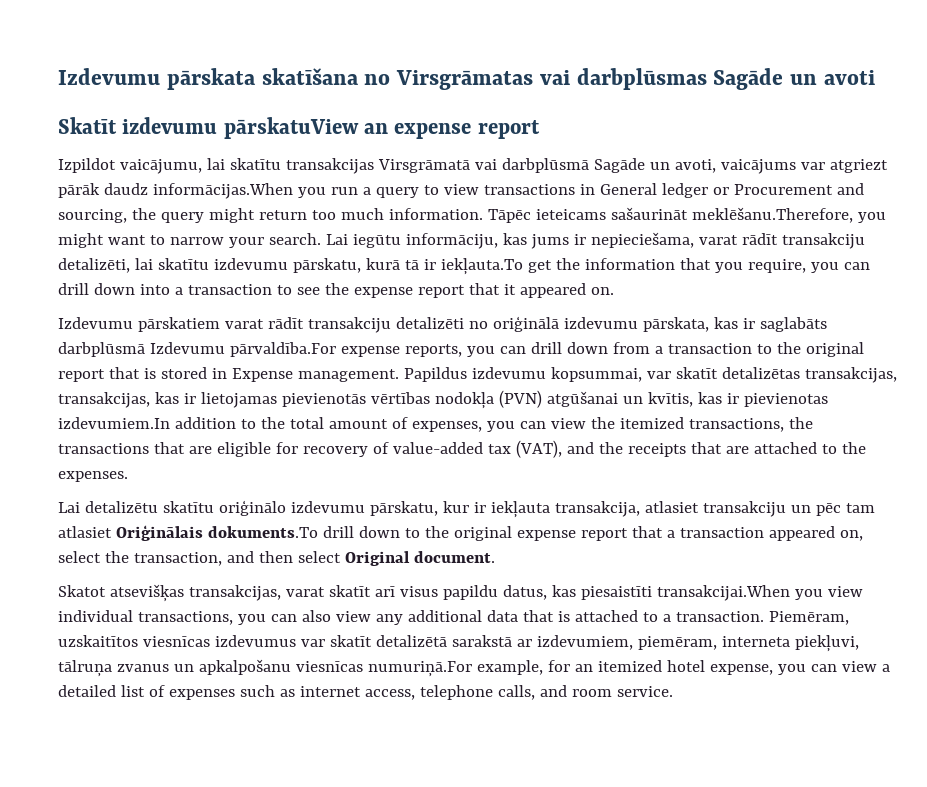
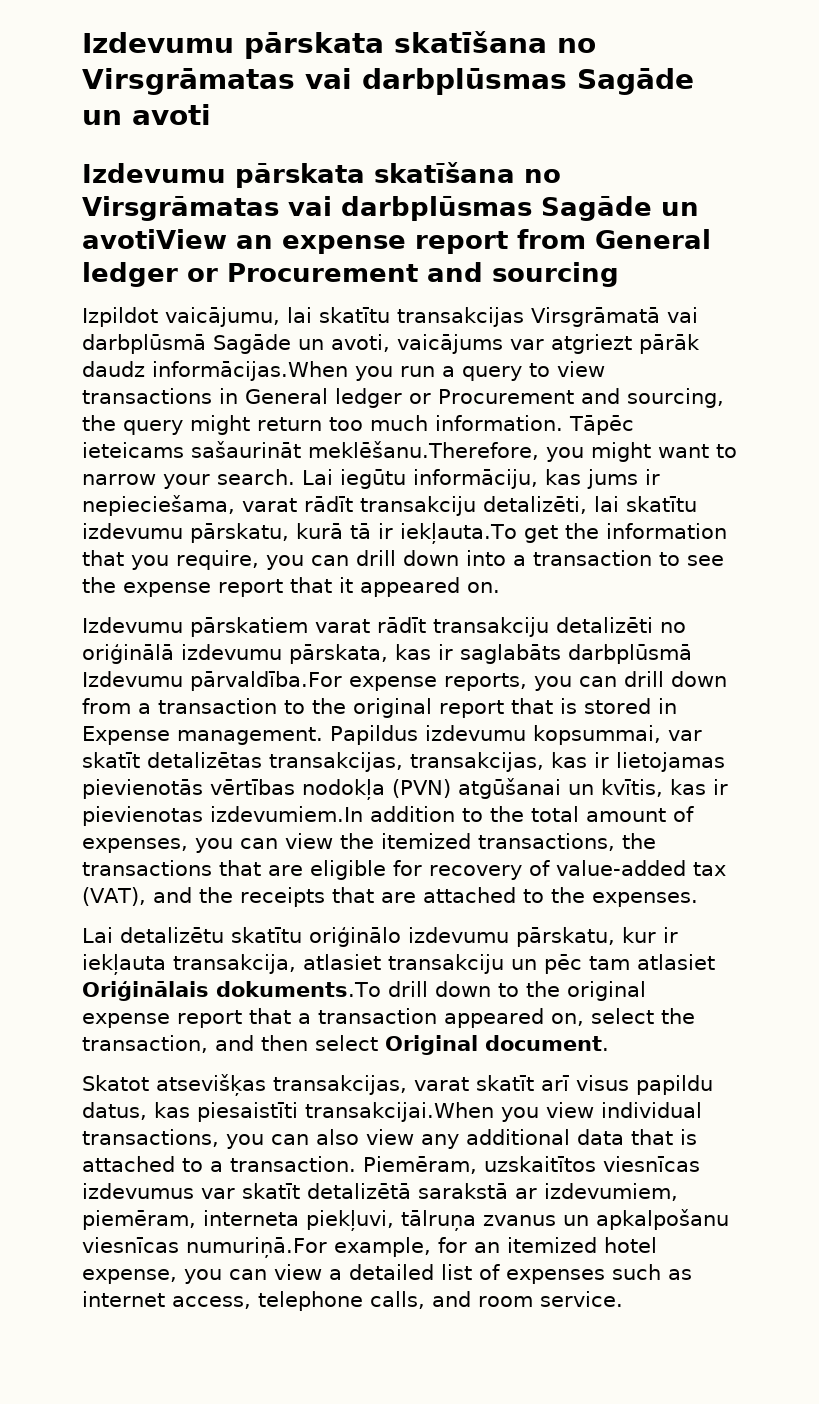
- Skatīt izdevumu pārskatuView an expense report
+ Izdevumu pārskata skatīšana no Virsgrāmatas vai darbplūsmas Sagāde un avotiView an expense report from General ledger or Procurement and sourcing

